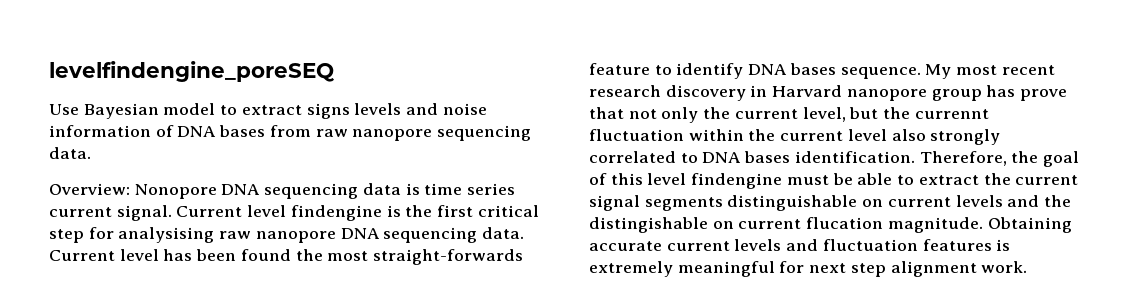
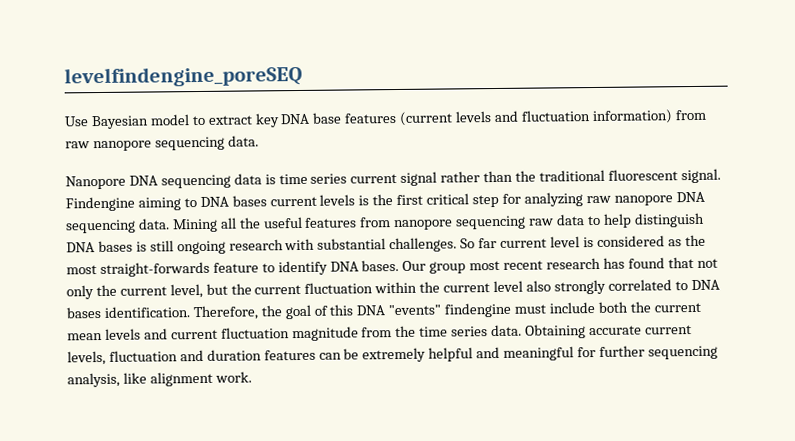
- Use Bayesian model to extract signs levels and noise information of DNA bases from raw nanopore sequencing data.
+ Use Bayesian model to extract key DNA base features (current levels and fluctuation information) from raw nanopore sequencing data.
- Overview: Nonopore DNA sequencing data is time series current signal. Current level findengine is the first critical step for analysising raw nanopore DNA sequencing data.
+ Nanopore DNA sequencing data is time series current signal rather than the traditional fluorescent signal. Findengine aiming to DNA bases current levels is the first critical step for analyzing raw nanopore DNA sequencing data.
- Current level has been found the most straight-forwards feature to identify DNA bases sequence. My most recent research discovery in Harvard nanopore group has prove that not only the current level, but the currennt fluctuation within the current level also strongly correlated to DNA bases identification.
+ Mining all the useful features from nanopore sequencing raw data to help distinguish DNA bases is still ongoing research with substantial challenges. So far current level is considered as the most straight-forwards feature to identify DNA bases. Our group most recent research has found that not only the current level, but the current fluctuation within the current level also strongly correlated to DNA bases identification.
- Therefore, the goal of this level findengine must be able to extract the current signal segments distinguishable on current levels and the distingishable on current flucation magnitude. Obtaining accurate current levels and fluctuation features is extremely meaningful for next step alignment work.
+ Therefore, the goal of this DNA "events" findengine must include both the current mean levels and current fluctuation magnitude from the time series data. Obtaining accurate current levels, fluctuation and duration features can be extremely helpful and meaningful for further sequencing analysis, like alignment work.

